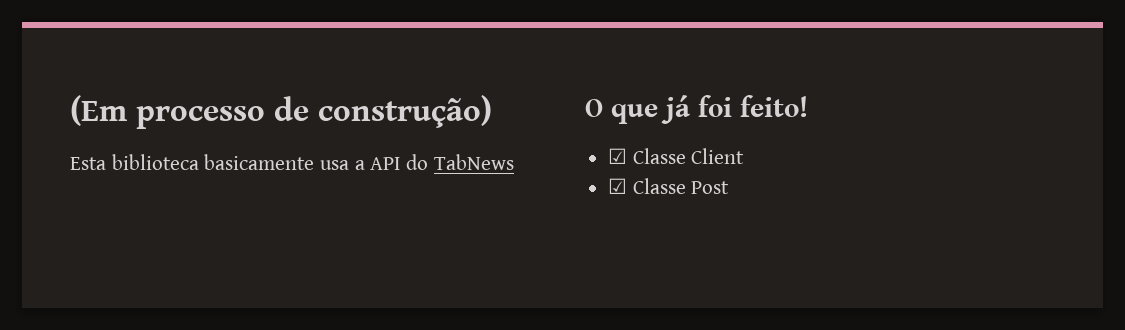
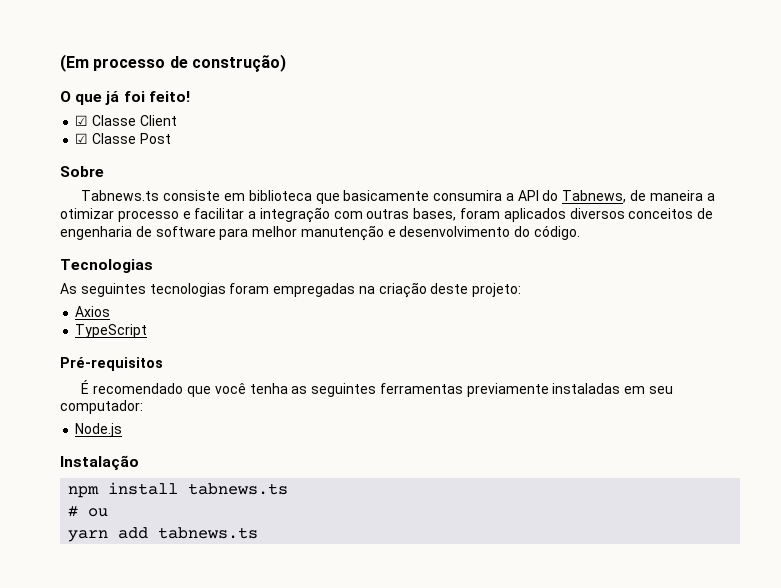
- Esta biblioteca basicamente usa a API do TabNews
+ Sobre
+ Tabnews.ts consiste em biblioteca que basicamente consumira a API do Tabnews, de maneira a otimizar processo e facilitar a integração com outras bases, foram aplicados diversos conceitos de engenharia de software para melhor manutenção e desenvolvimento do código.
+ Tecnologias
+ As seguintes tecnologias foram empregadas na criação deste projeto:
+ Axios
+ TypeScript
+ Pré-requisitos
+ É recomendado que você tenha as seguintes ferramentas previamente instaladas em seu computador:
+ Node.js
+ Instalação
+ npm install tabnews.ts
+ # ou
+ yarn add tabnews.ts

